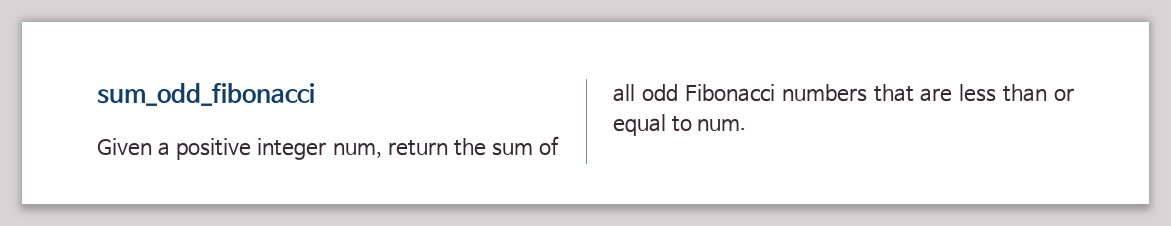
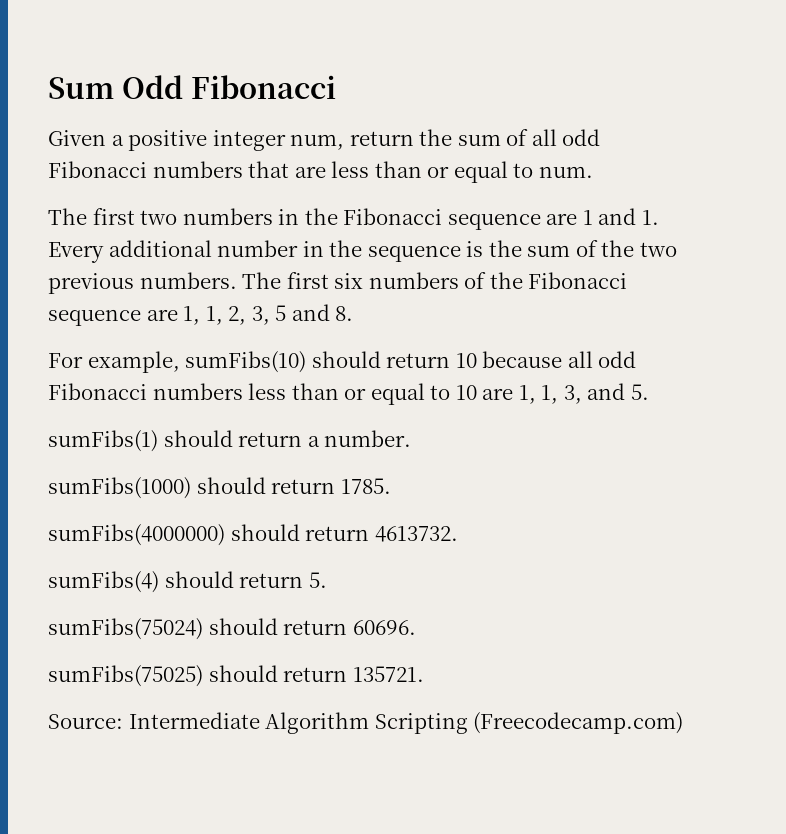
- sum_odd_fibonacci
+ Sum Odd Fibonacci
+ The first two numbers in the Fibonacci sequence are 1 and 1. Every additional number in the sequence is the sum of the two previous numbers. The first six numbers of the Fibonacci sequence are 1, 1, 2, 3, 5 and 8.
+ For example, sumFibs(10) should return 10 because all odd Fibonacci numbers less than or equal to 10 are 1, 1, 3, and 5.
+ sumFibs(1) should return a number.
+ sumFibs(1000) should return 1785.
+ sumFibs(4000000) should return 4613732.
+ sumFibs(4) should return 5.
+ sumFibs(75024) should return 60696.
+ sumFibs(75025) should return 135721.
+ Source: Intermediate Algorithm Scripting (Freecodecamp.com)

